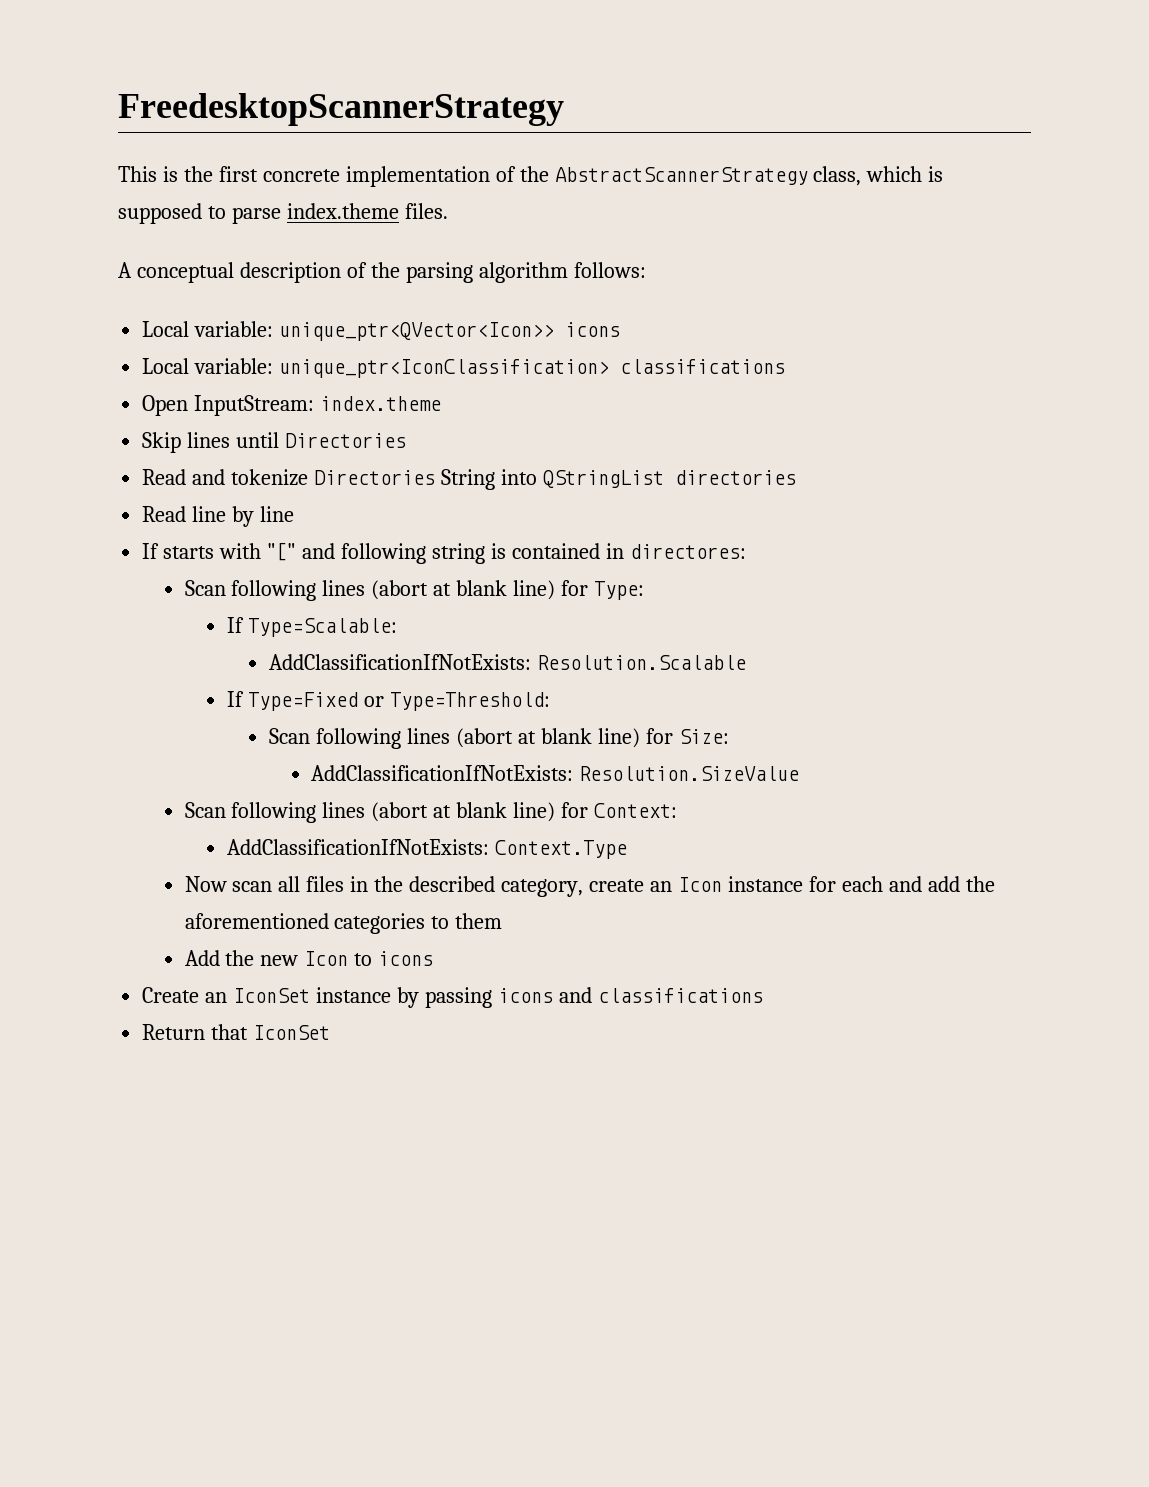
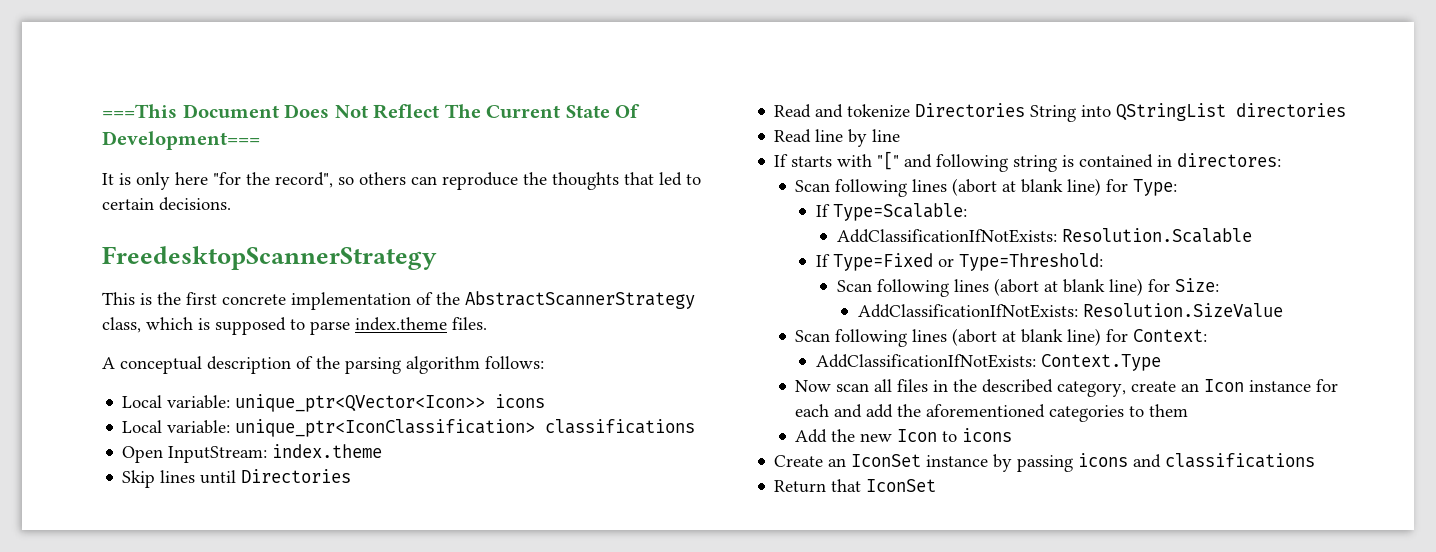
+ ===This Document Does Not Reflect The Current State Of Development===
+ It is only here "for the record", so others can reproduce the thoughts that led to certain decisions.

